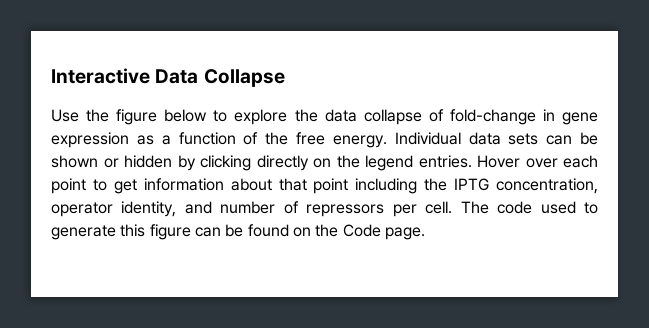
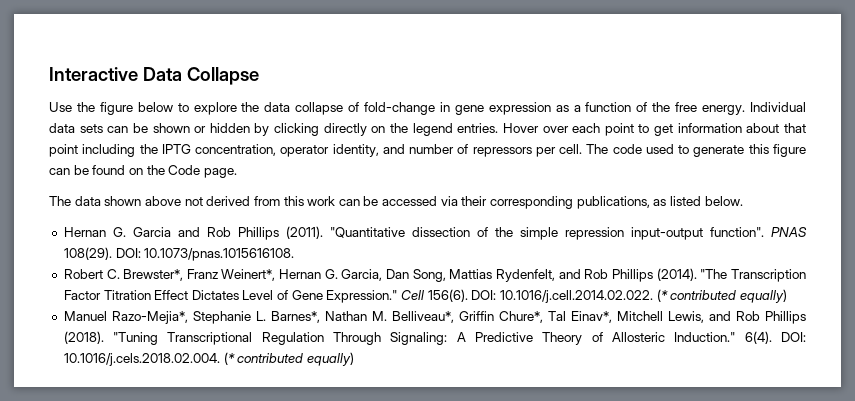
+ The data shown above not derived from this work can be accessed via their corresponding publications, as listed below.
+ Hernan G. Garcia and Rob Phillips (2011). "Quantitative dissection of the simple repression input-output function". PNAS 108(29). DOI: 10.1073/pnas.1015616108.
+ Robert C. Brewster*, Franz Weinert*, Hernan G. Garcia, Dan Song, Mattias Rydenfelt, and Rob Phillips (2014). "The Transcription Factor Titration Effect Dictates Level of Gene Expression." Cell 156(6). DOI: 10.1016/j.cell.2014.02.022. (* contributed equally)
+ Manuel Razo-Mejia*, Stephanie L. Barnes*, Nathan M. Belliveau*, Griffin Chure*, Tal Einav*, Mitchell Lewis, and Rob Phillips (2018). "Tuning Transcriptional Regulation Through Signaling: A Predictive Theory of Allosteric Induction." 6(4). DOI: 10.1016/j.cels.2018.02.004. (* contributed equally)

